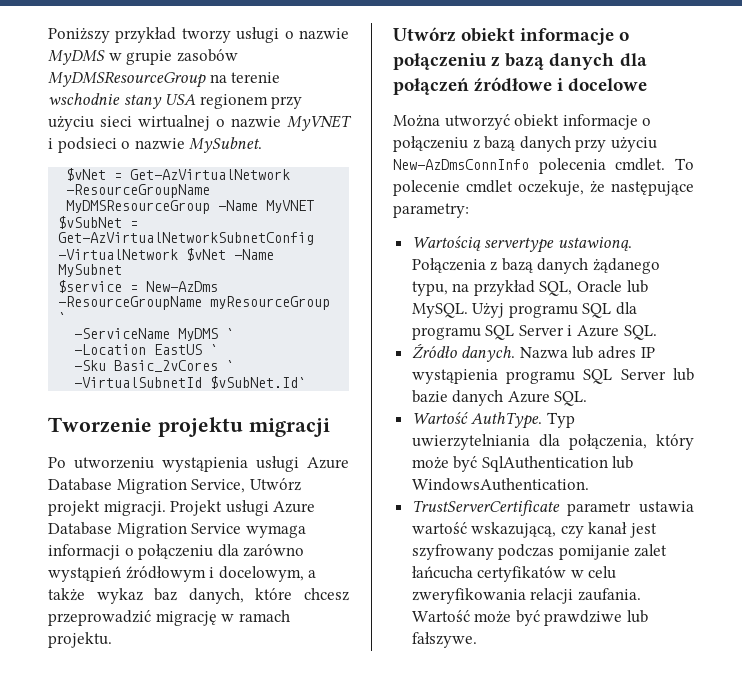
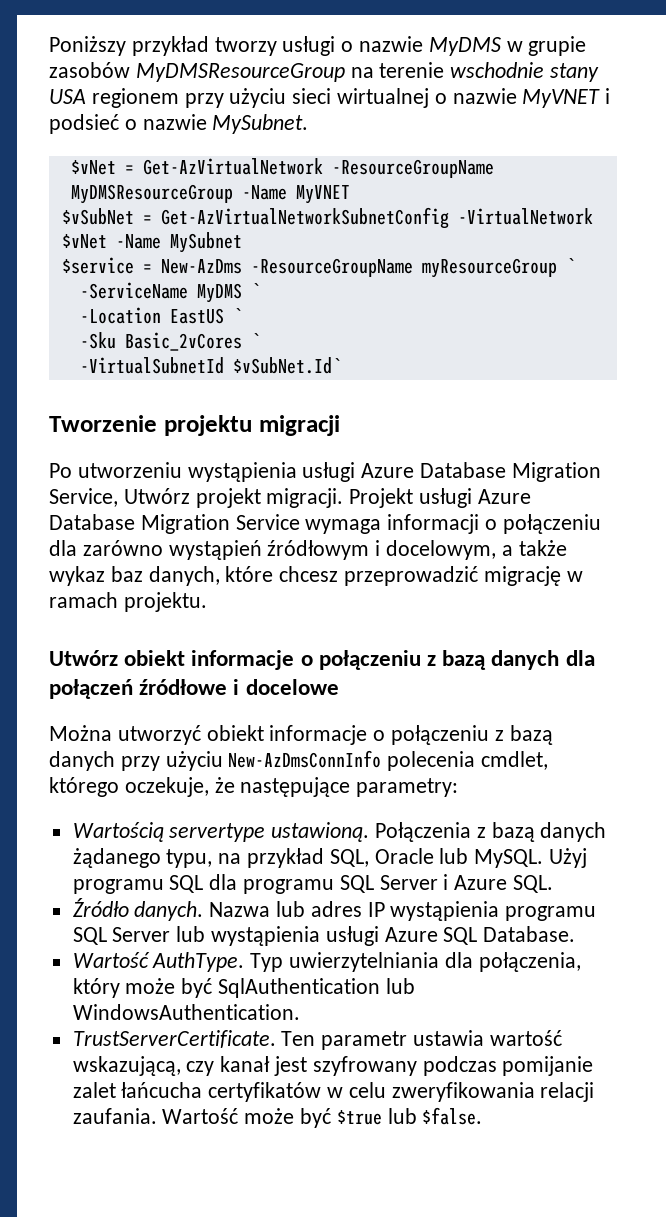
- Poniższy przykład tworzy usługi o nazwie MyDMS w grupie zasobów MyDMSResourceGroup na terenie wschodnie stany USA regionem przy użyciu sieci wirtualnej o nazwie MyVNET i podsieci o nazwie MySubnet.
+ Poniższy przykład tworzy usługi o nazwie MyDMS w grupie zasobów MyDMSResourceGroup na terenie wschodnie stany USA regionem przy użyciu sieci wirtualnej o nazwie MyVNET i podsieć o nazwie MySubnet.
- Można utworzyć obiekt informacje o połączeniu z bazą danych przy użyciu New-AzDmsConnInfo polecenia cmdlet. To polecenie cmdlet oczekuje, że następujące parametry:
+ Można utworzyć obiekt informacje o połączeniu z bazą danych przy użyciu New-AzDmsConnInfo polecenia cmdlet, którego oczekuje, że następujące parametry:
- Nazwa lub adres IP wystąpienia programu SQL Server lub bazie danych Azure SQL.
+ Nazwa lub adres IP wystąpienia programu SQL Server lub wystąpienia usługi Azure SQL Database.
- TrustServerCertificate parametr ustawia wartość wskazującą, czy kanał jest szyfrowany podczas pomijanie zalet łańcucha certyfikatów w celu zweryfikowania relacji zaufania.
+ TrustServerCertificate. Ten parametr ustawia wartość wskazującą, czy kanał jest szyfrowany podczas pomijanie zalet łańcucha certyfikatów w celu zweryfikowania relacji zaufania.
- Wartość może być prawdziwe lub fałszywe.
+ Wartość może być $true lub $false.

